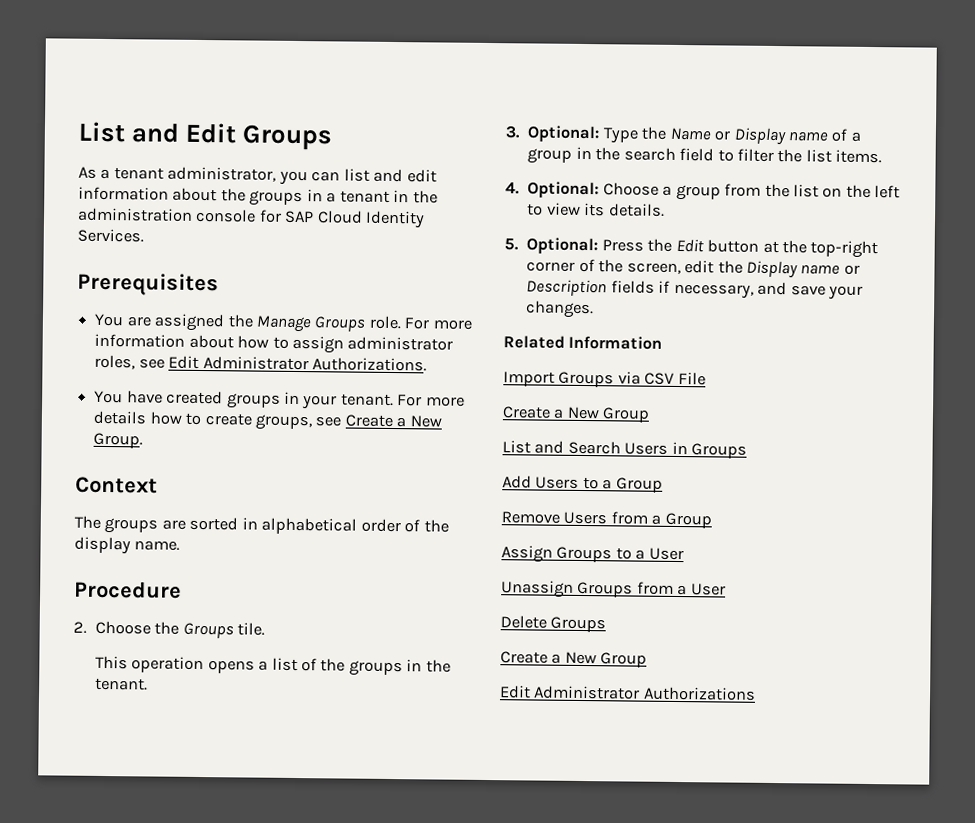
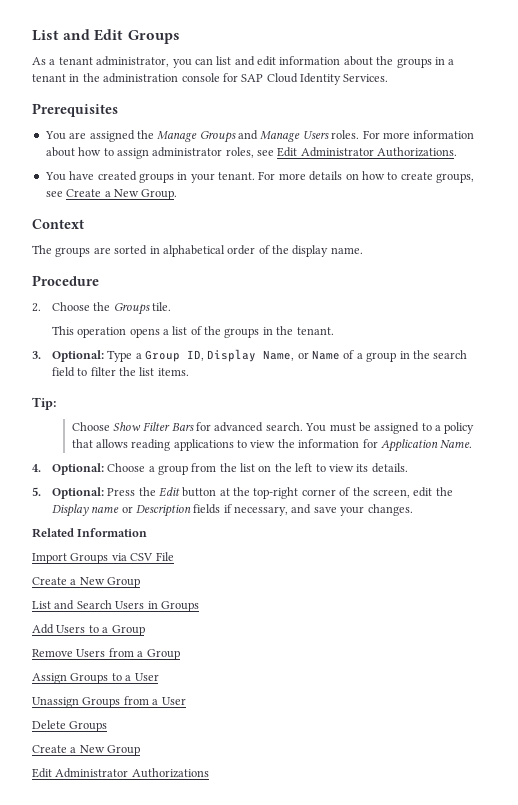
- You are assigned the Manage Groups role.
+ You are assigned the Manage Groups and Manage Users roles.
- For more details how to create groups, see Create a New Group.
+ For more details on how to create groups, see Create a New Group.
- 3. Optional: Type the Name or Display name of a group in the search field to filter the list items.
+ 3. Optional: Type a Group ID, Display Name, or Name of a group in the search field to filter the list items.
+ Tip:
+ Choose Show Filter Bars for advanced search. You must be assigned to a policy that allows reading applications to view the information for Application Name.

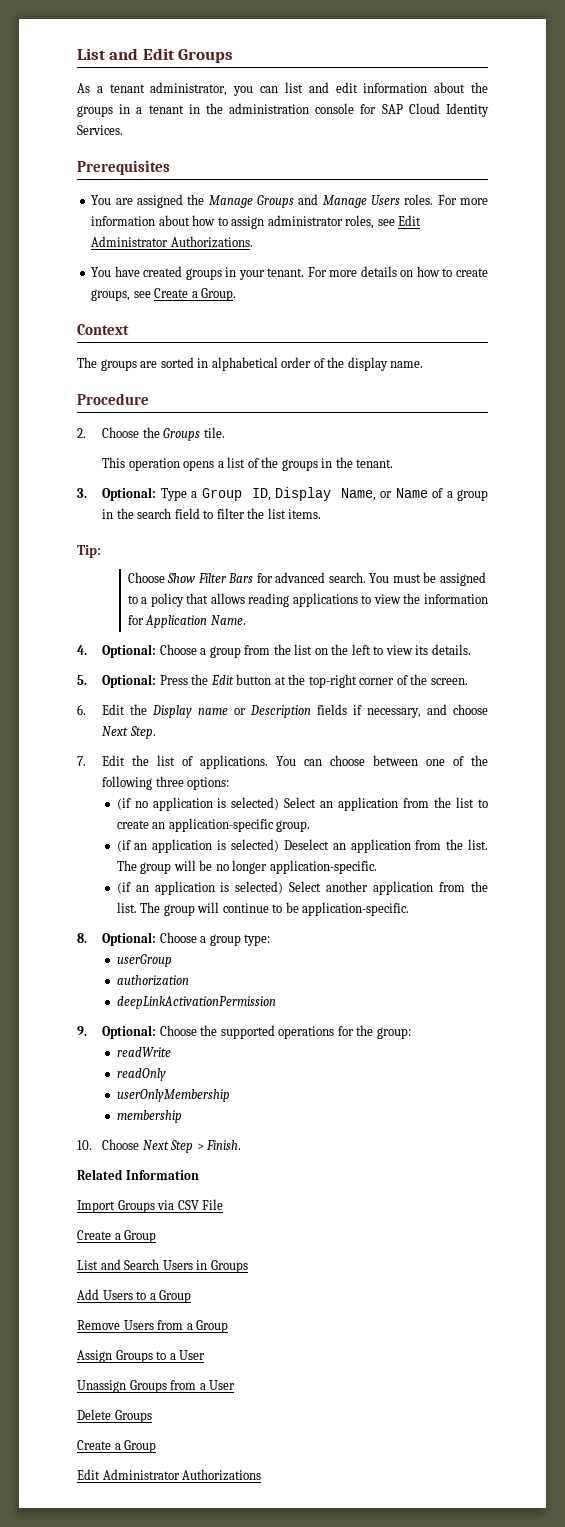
- For more details on how to create groups, see Create a New Group.
+ For more details on how to create groups, see Create a Group.
- 5. Optional: Press the Edit button at the top-right corner of the screen, edit the Display name or Description fields if necessary, and save your changes.
+ 5. Optional: Press the Edit button at the top-right corner of the screen.
+ 6. Edit the Display name or Description fields if necessary, and choose Next Step.
+ 7. Edit the list of applications. You can choose between one of the following three options:
+ (if no application is selected) Select an application from the list to create an application-specific group.
+ (if an application is selected) Deselect an application from the list. The group will be no longer application-specific.
+ (if an application is selected) Select another application from the list. The group will continue to be application-specific.
+ 8. Optional: Choose a group type:
+ userGroup
+ authorization
+ deepLinkActivationPermission
+ 9. Optional: Choose the supported operations for the group:
+ readWrite
+ readOnly
+ userOnlyMembership
+ membership
+ 10. Choose Next Step > Finish.
  Import Groups via CSV File
- Create a New Group
+ Create a Group
  Delete Groups
- Create a New Group
+ Create a Group

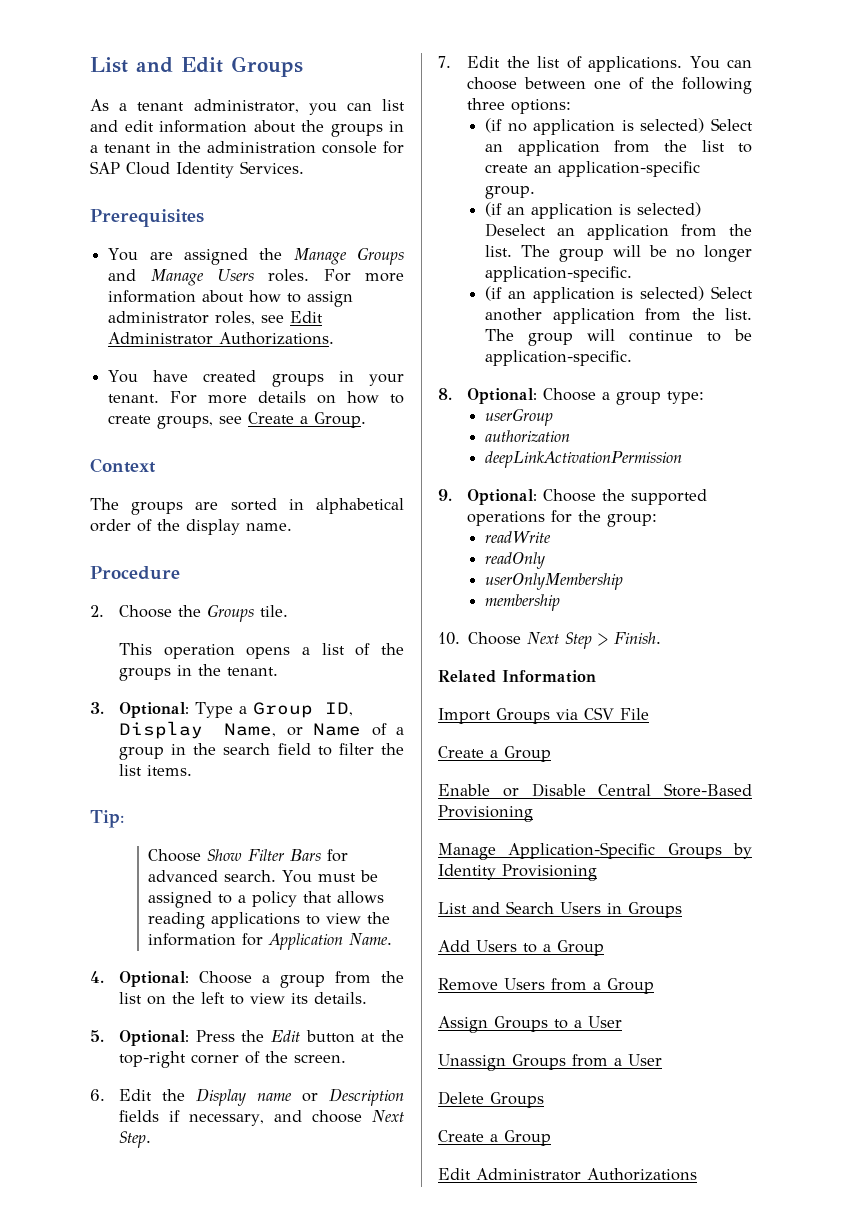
+ Enable or Disable Central Store-Based Provisioning
+ Manage Application-Specific Groups by Identity Provisioning

